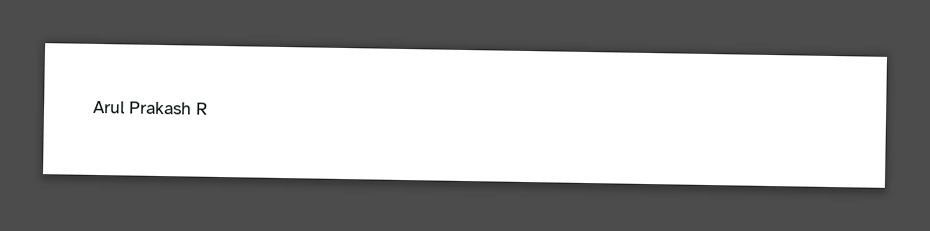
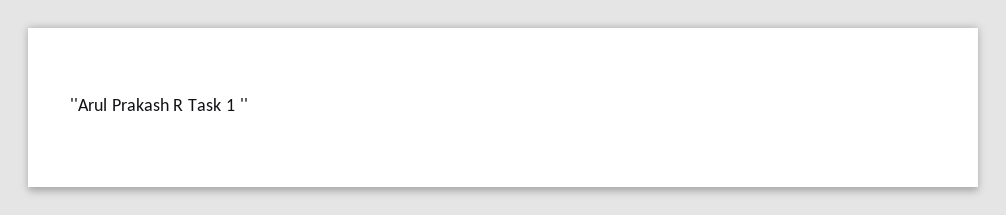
- Arul Prakash R
+ ''Arul Prakash R Task 1 ''

